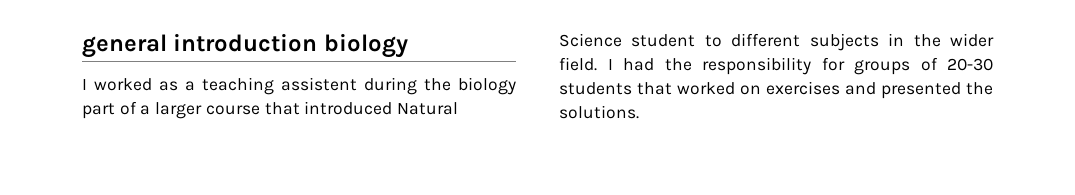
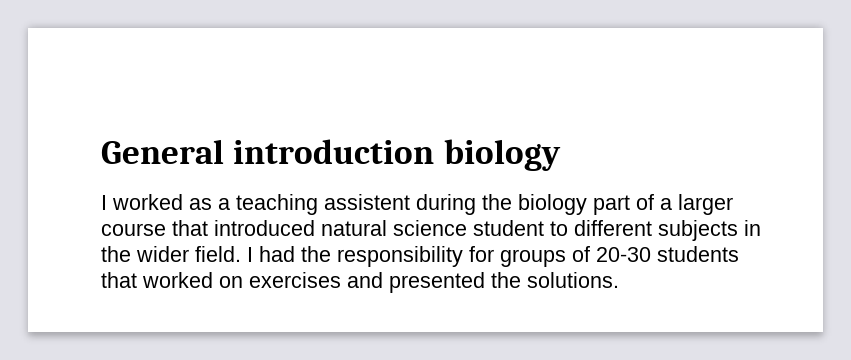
- general introduction biology
+ General introduction biology
- I worked as a teaching assistent during the biology part of a larger course that introduced Natural Science student to different subjects in the wider field.
+ I worked as a teaching assistent during the biology part of a larger course that introduced natural science student to different subjects in the wider field.

